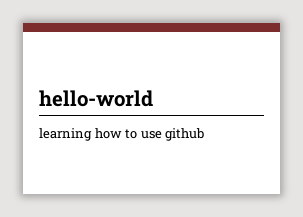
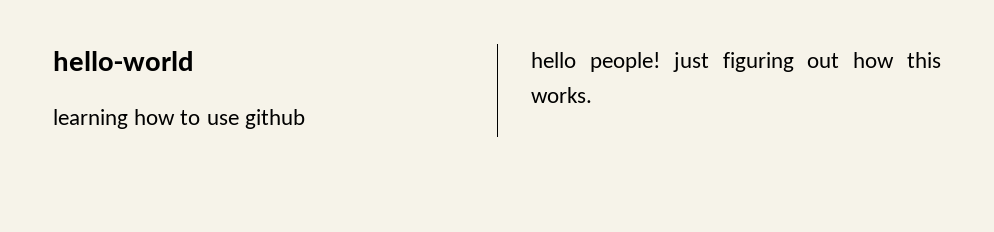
+ hello people! just figuring out how this works.

